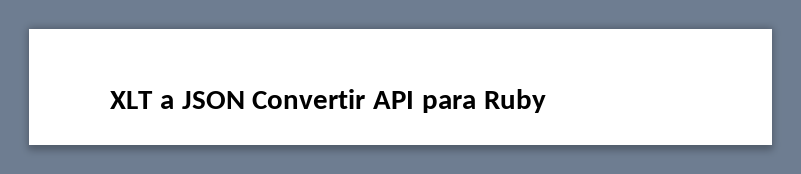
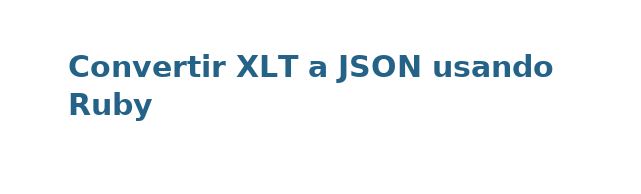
- XLT a JSON Convertir API para Ruby
+ Convertir XLT a JSON usando Ruby

